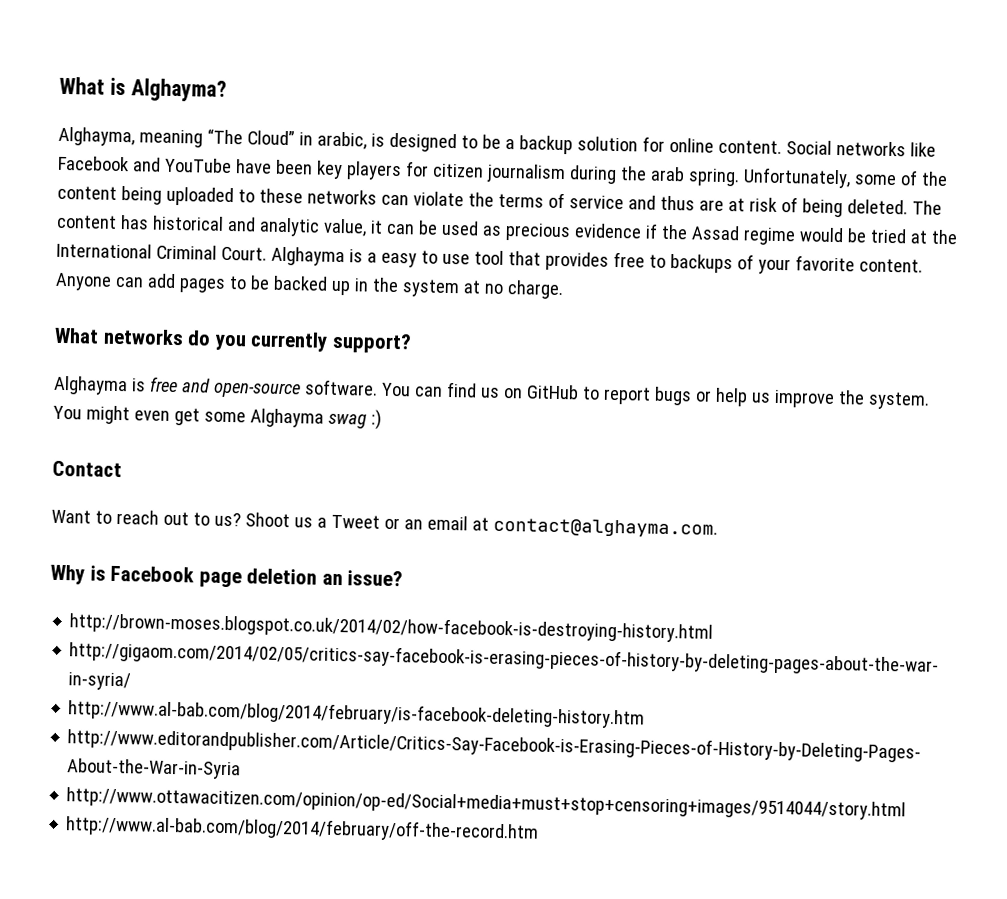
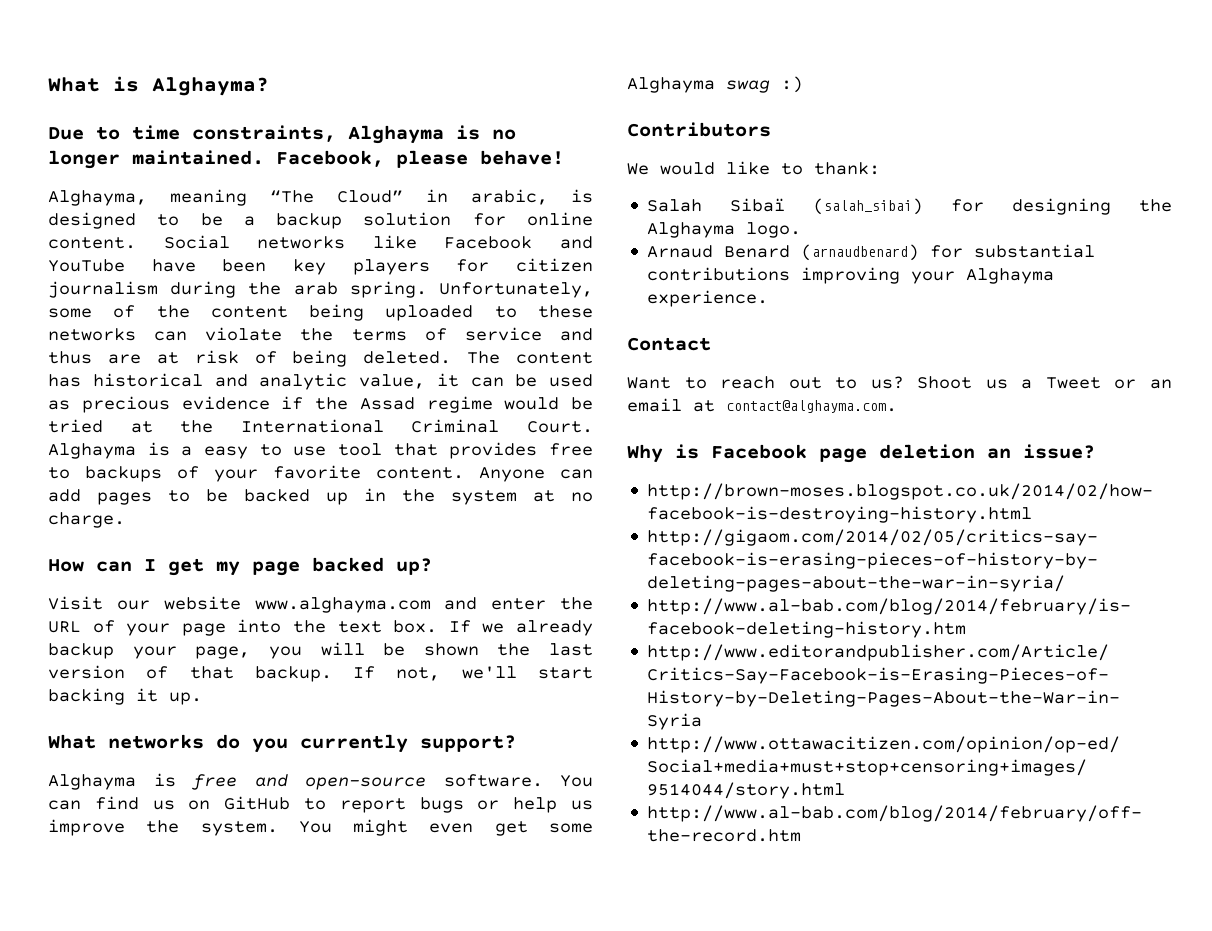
+ Due to time constraints, Alghayma is no longer maintained. Facebook, please behave!
+ How can I get my page backed up?
+ Visit our website www.alghayma.com and enter the URL of your page into the text box. If we already backup your page, you will be shown the last version of that backup. If not, we'll start backing it up.
+ Contributors
+ We would like to thank:
+ Salah Sibaï (salah_sibai) for designing the Alghayma logo.
+ Arnaud Benard (arnaudbenard) for substantial contributions improving your Alghayma experience.

